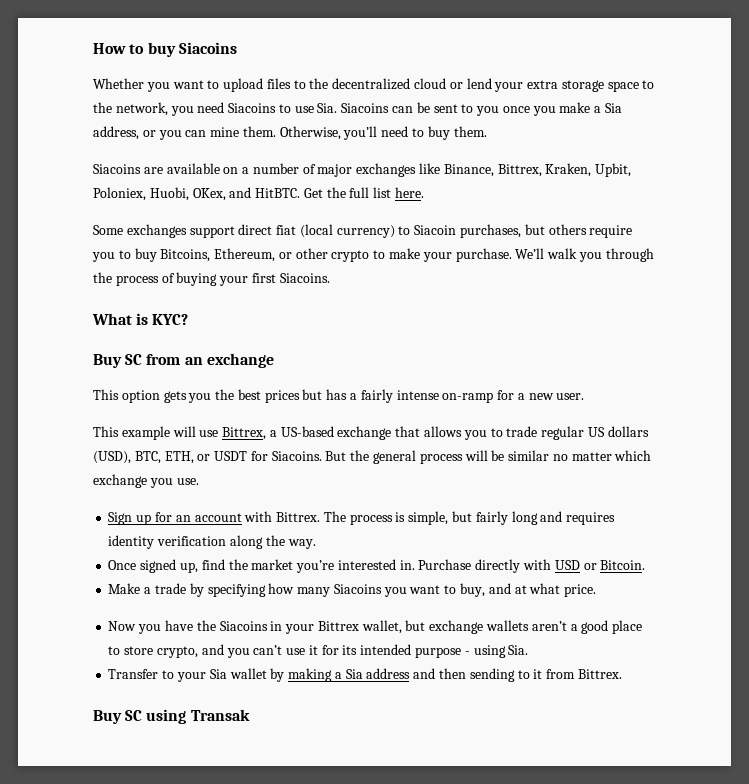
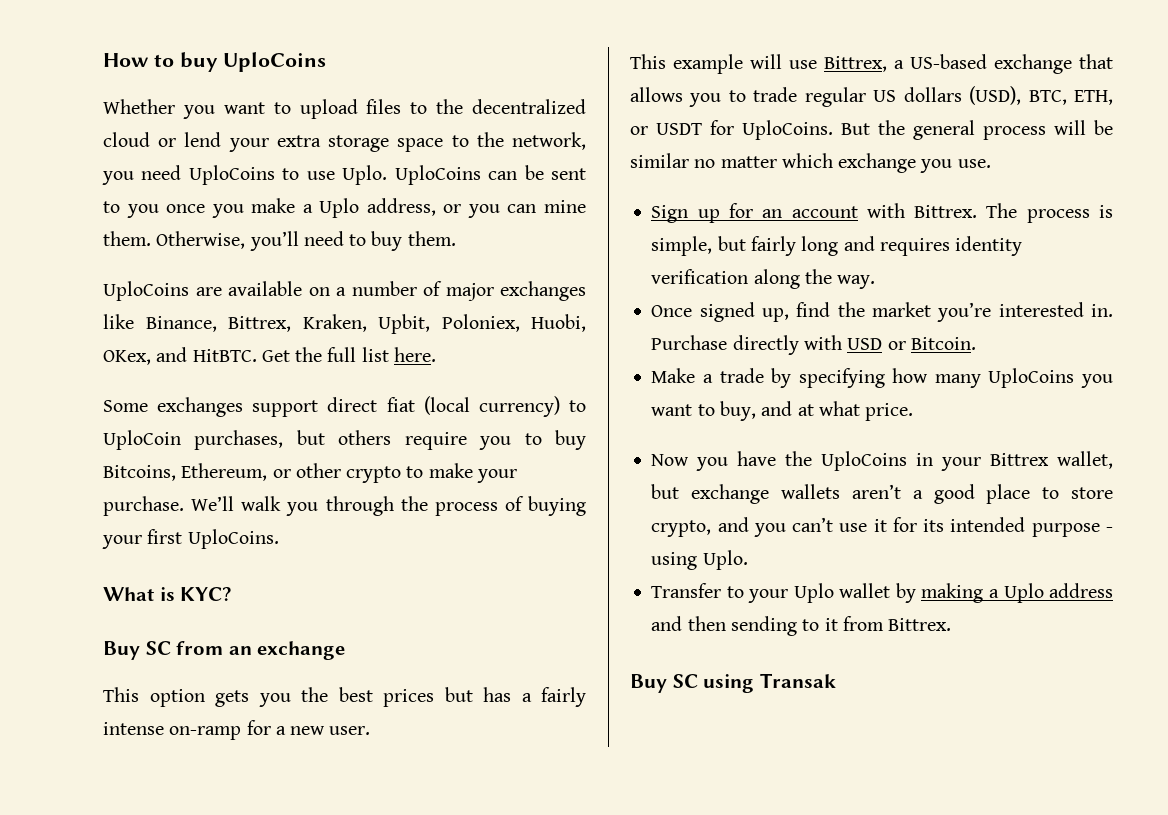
- How to buy Siacoins
+ How to buy UploCoins
- Whether you want to upload files to the decentralized cloud or lend your extra storage space to the network, you need Siacoins to use Sia. Siacoins can be sent to you once you make a Sia address, or you can mine them.
+ Whether you want to upload files to the decentralized cloud or lend your extra storage space to the network, you need UploCoins to use Uplo. UploCoins can be sent to you once you make a Uplo address, or you can mine them.
- Siacoins are available on a number of major exchanges like Binance, Bittrex, Kraken, Upbit, Poloniex, Huobi, OKex, and HitBTC.
+ UploCoins are available on a number of major exchanges like Binance, Bittrex, Kraken, Upbit, Poloniex, Huobi, OKex, and HitBTC.
- Some exchanges support direct fiat (local currency) to Siacoin purchases, but others require you to buy Bitcoins, Ethereum, or other crypto to make your purchase.
+ Some exchanges support direct fiat (local currency) to UploCoin purchases, but others require you to buy Bitcoins, Ethereum, or other crypto to make your purchase.
- We’ll walk you through the process of buying your first Siacoins.
+ We’ll walk you through the process of buying your first UploCoins.
- This example will use Bittrex, a US-based exchange that allows you to trade regular US dollars (USD), BTC, ETH, or USDT for Siacoins.
+ This example will use Bittrex, a US-based exchange that allows you to trade regular US dollars (USD), BTC, ETH, or USDT for UploCoins.
- Make a trade by specifying how many Siacoins you want to buy, and at what price.
+ Make a trade by specifying how many UploCoins you want to buy, and at what price.
- Now you have the Siacoins in your Bittrex wallet, but exchange wallets aren’t a good place to store crypto, and you can’t use it for its intended purpose - using Sia.
+ Now you have the UploCoins in your Bittrex wallet, but exchange wallets aren’t a good place to store crypto, and you can’t use it for its intended purpose - using Uplo.
- Transfer to your Sia wallet by making a Sia address and then sending to it from Bittrex.
+ Transfer to your Uplo wallet by making a Uplo address and then sending to it from Bittrex.

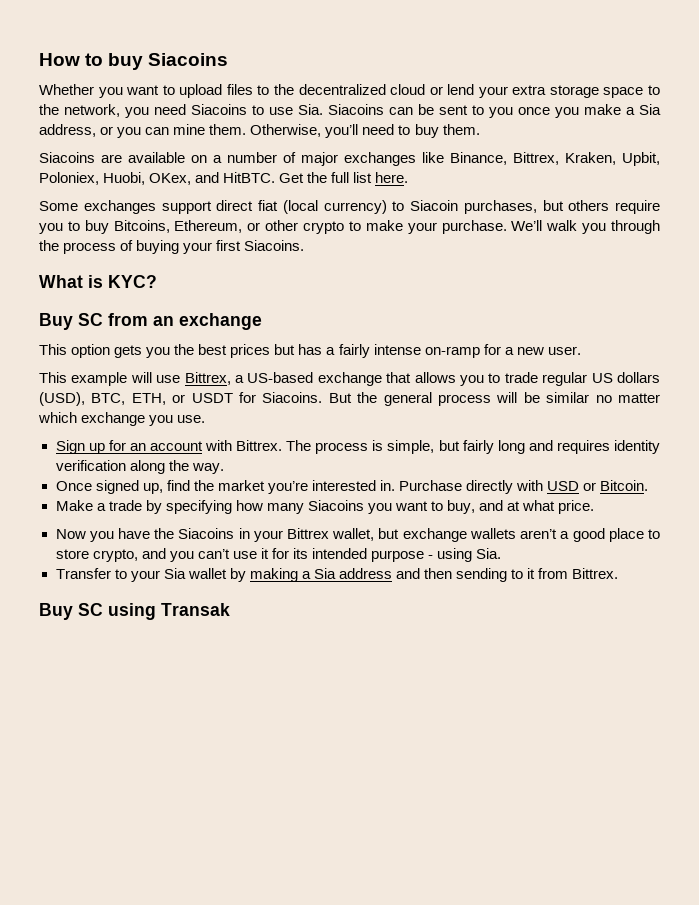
- How to buy UploCoins
+ How to buy Siacoins
- Whether you want to upload files to the decentralized cloud or lend your extra storage space to the network, you need UploCoins to use Uplo. UploCoins can be sent to you once you make a Uplo address, or you can mine them.
+ Whether you want to upload files to the decentralized cloud or lend your extra storage space to the network, you need Siacoins to use Sia. Siacoins can be sent to you once you make a Sia address, or you can mine them.
- UploCoins are available on a number of major exchanges like Binance, Bittrex, Kraken, Upbit, Poloniex, Huobi, OKex, and HitBTC.
+ Siacoins are available on a number of major exchanges like Binance, Bittrex, Kraken, Upbit, Poloniex, Huobi, OKex, and HitBTC.
- Some exchanges support direct fiat (local currency) to UploCoin purchases, but others require you to buy Bitcoins, Ethereum, or other crypto to make your purchase.
+ Some exchanges support direct fiat (local currency) to Siacoin purchases, but others require you to buy Bitcoins, Ethereum, or other crypto to make your purchase.
- We’ll walk you through the process of buying your first UploCoins.
+ We’ll walk you through the process of buying your first Siacoins.
- This example will use Bittrex, a US-based exchange that allows you to trade regular US dollars (USD), BTC, ETH, or USDT for UploCoins.
+ This example will use Bittrex, a US-based exchange that allows you to trade regular US dollars (USD), BTC, ETH, or USDT for Siacoins.
- Make a trade by specifying how many UploCoins you want to buy, and at what price.
+ Make a trade by specifying how many Siacoins you want to buy, and at what price.
- Now you have the UploCoins in your Bittrex wallet, but exchange wallets aren’t a good place to store crypto, and you can’t use it for its intended purpose - using Uplo.
+ Now you have the Siacoins in your Bittrex wallet, but exchange wallets aren’t a good place to store crypto, and you can’t use it for its intended purpose - using Sia.
- Transfer to your Uplo wallet by making a Uplo address and then sending to it from Bittrex.
+ Transfer to your Sia wallet by making a Sia address and then sending to it from Bittrex.

